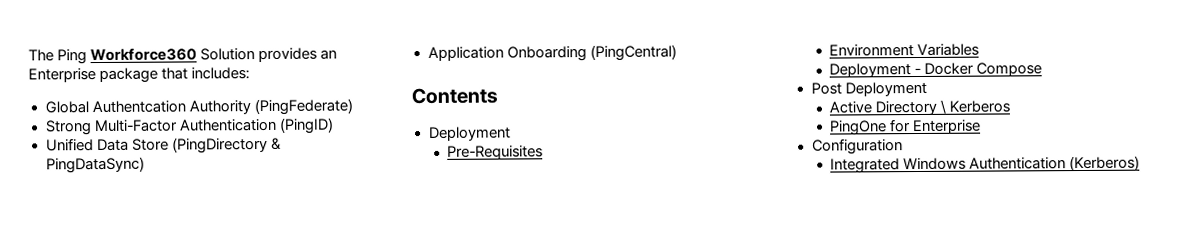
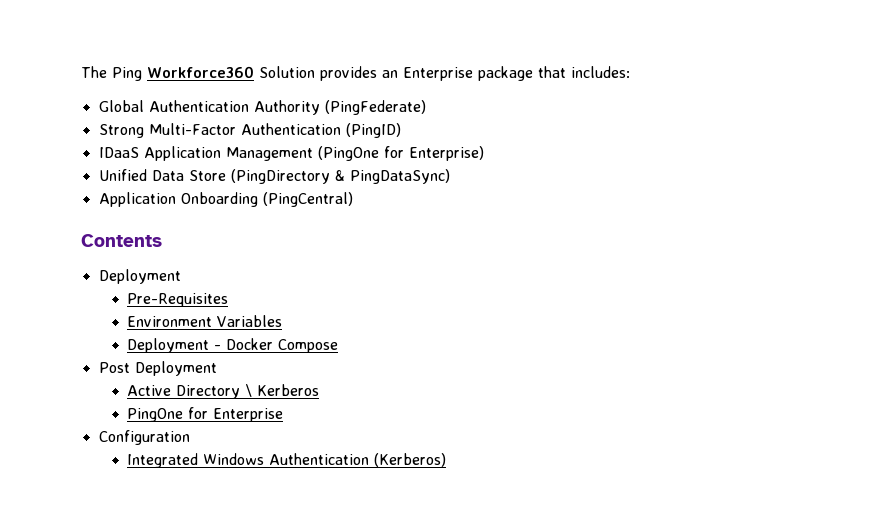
- Global Authentcation Authority (PingFederate)
+ Global Authentication Authority (PingFederate)
+ IDaaS Application Management (PingOne for Enterprise)

